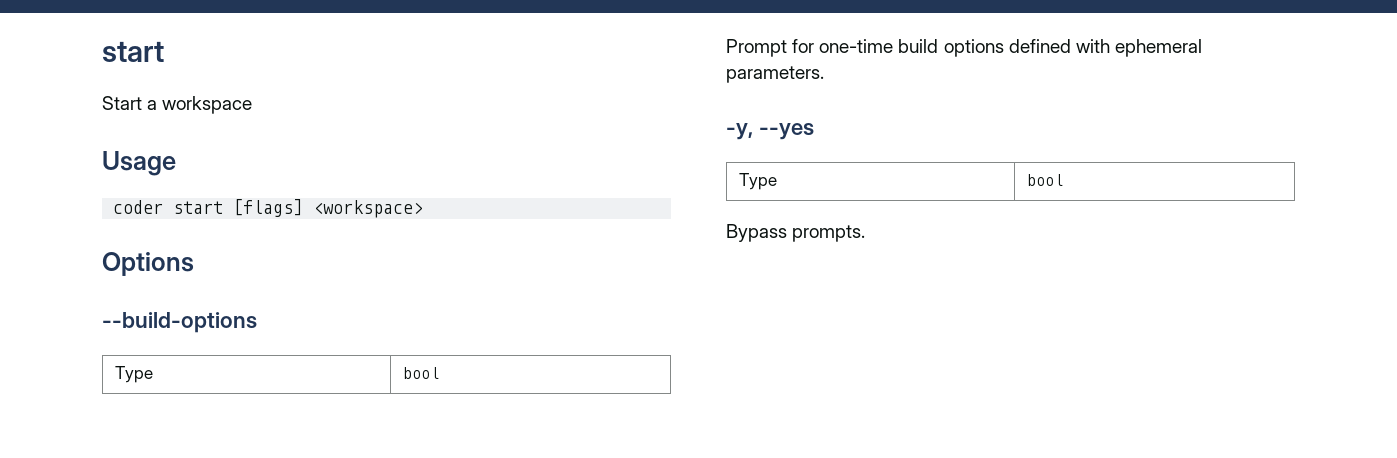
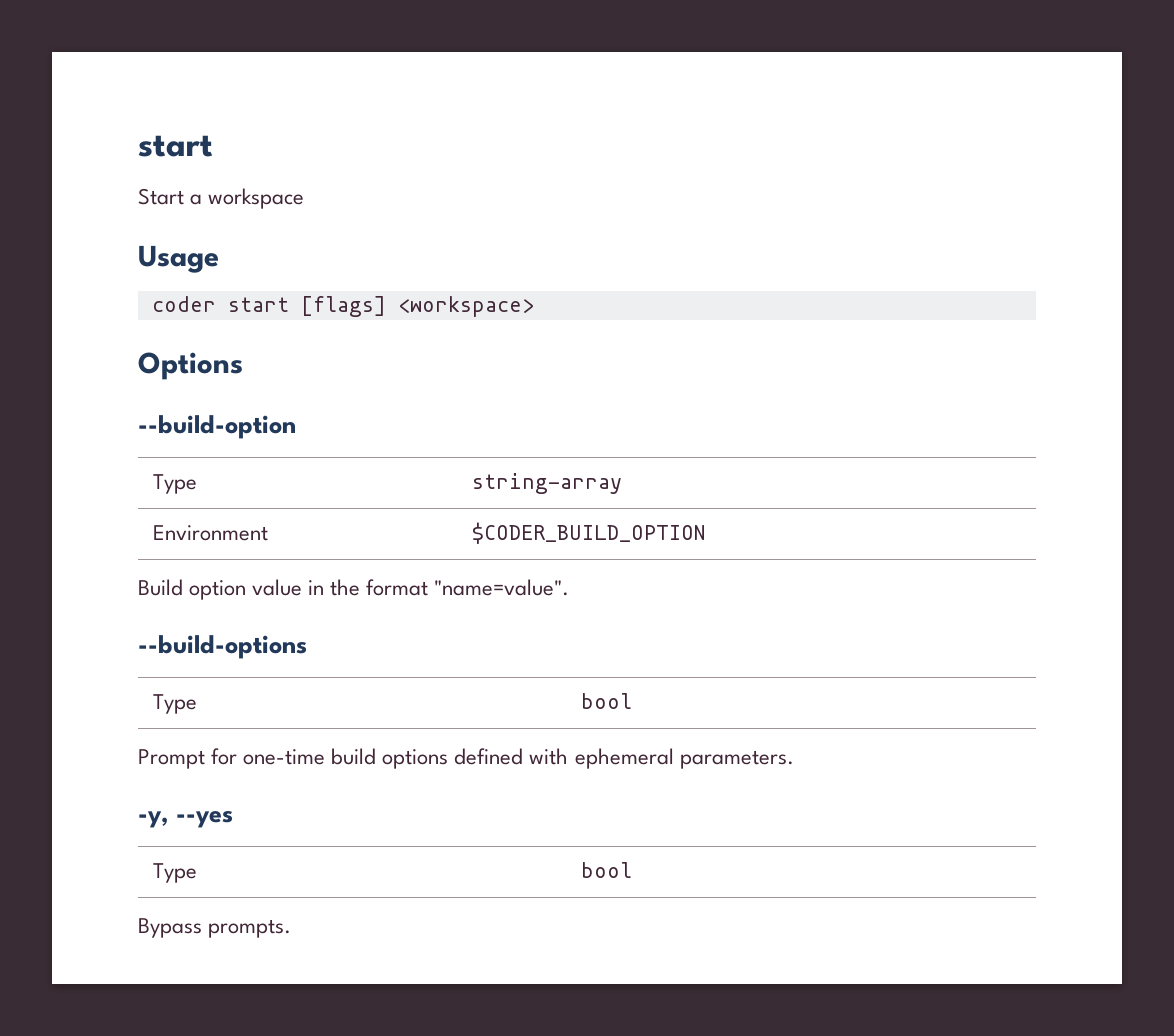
+ --build-option
+ Type | string-array
+ Environment | $CODER_BUILD_OPTION
+ Build option value in the format "name=value".

